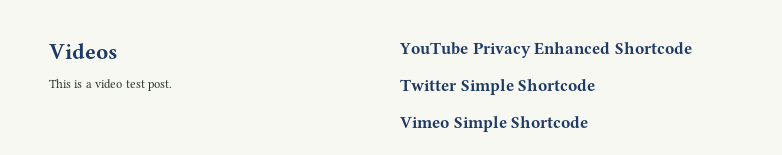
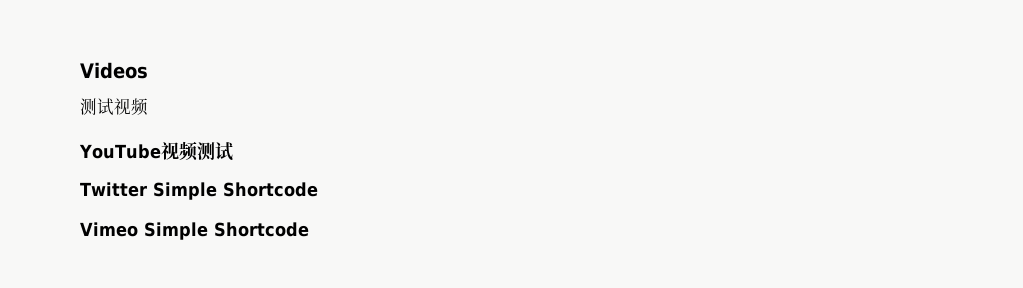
- This is a video test post.
- YouTube Privacy Enhanced Shortcode
+ 测试视频
+ YouTube视频测试

